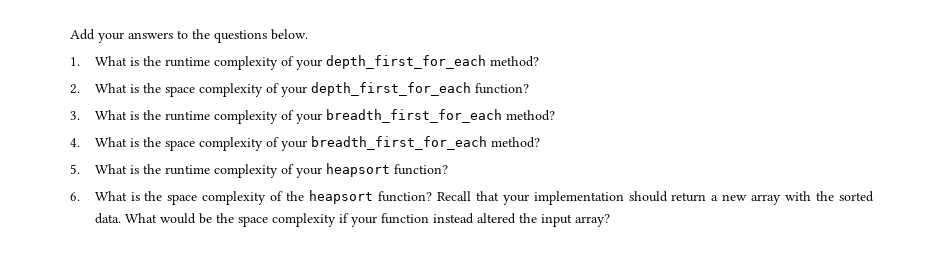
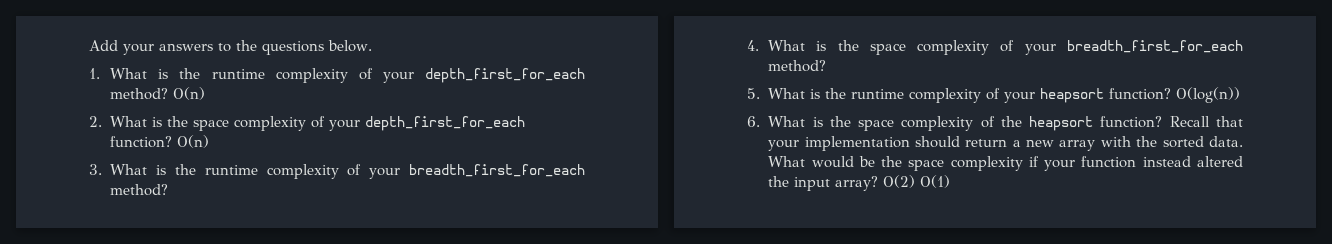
- 1. What is the runtime complexity of your depth_first_for_each method?
+ 1. What is the runtime complexity of your depth_first_for_each method? O(n)
- 2. What is the space complexity of your depth_first_for_each function?
+ 2. What is the space complexity of your depth_first_for_each function? O(n)
+ O(log(n))
+ O(2) O(1)

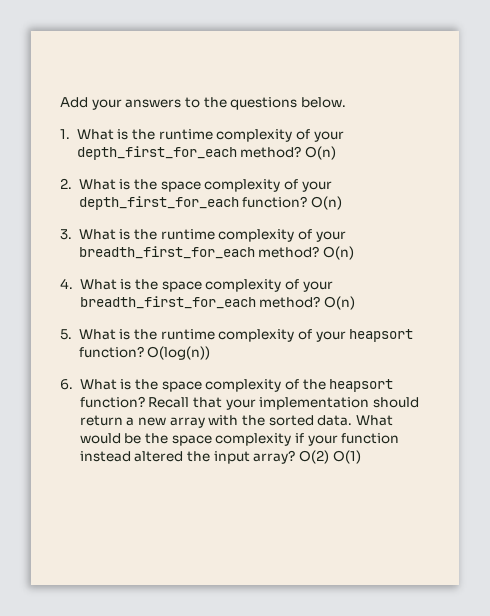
- 3. What is the runtime complexity of your breadth_first_for_each method?
+ 3. What is the runtime complexity of your breadth_first_for_each method? O(n)
- 4. What is the space complexity of your breadth_first_for_each method?
+ 4. What is the space complexity of your breadth_first_for_each method? O(n)

